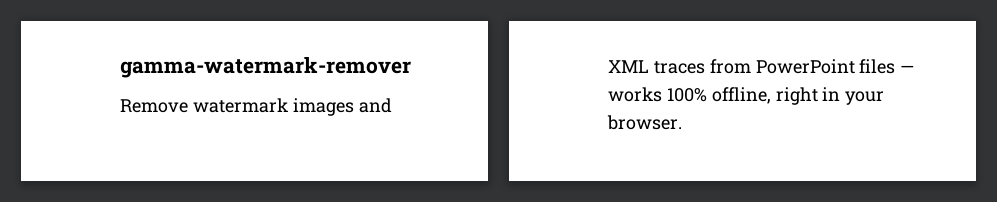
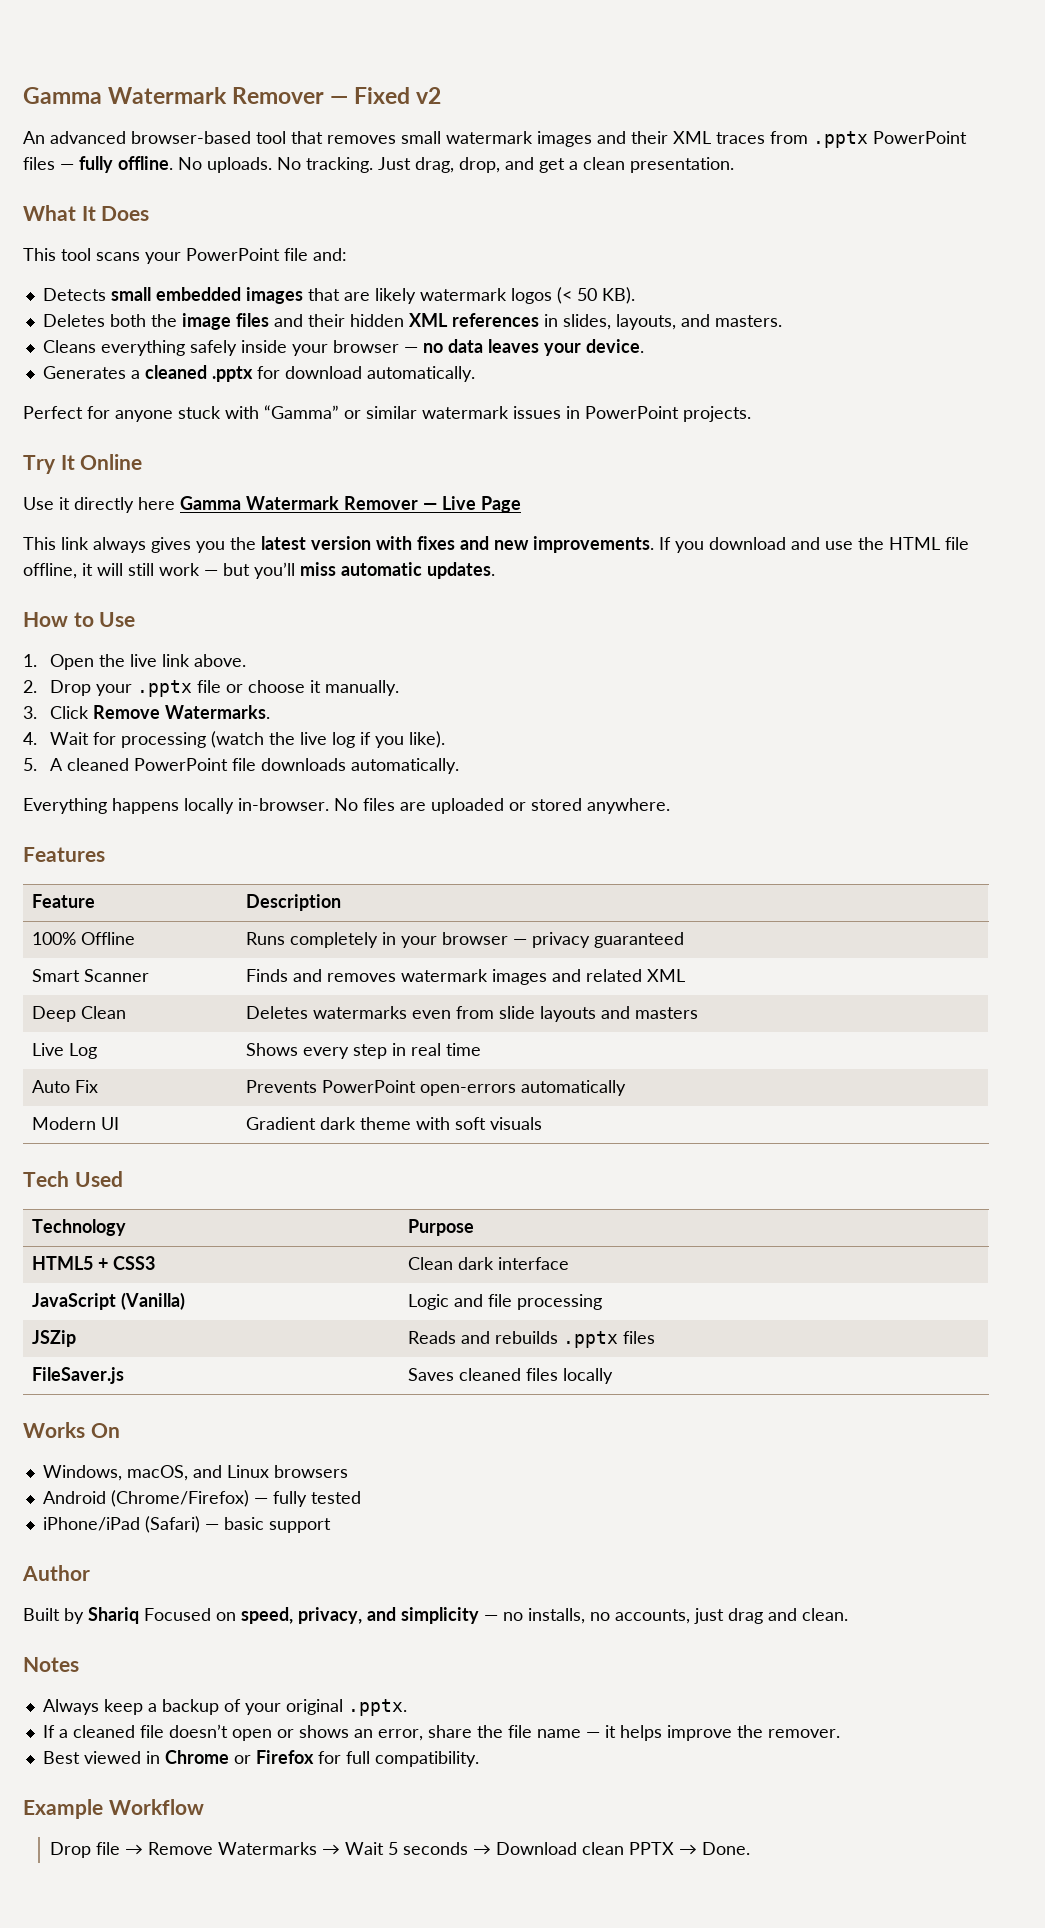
- gamma-watermark-remover
- Remove watermark images and XML traces from PowerPoint files — works 100% offline, right in your browser.
+ Gamma Watermark Remover — Fixed v2
+ An advanced browser-based tool that removes small watermark images and their XML traces from .pptx PowerPoint files — fully offline. No uploads. No tracking. Just drag, drop, and get a clean presentation.
+ What It Does
+ This tool scans your PowerPoint file and:
+ Detects small embedded images that are likely watermark logos (< 50 KB).
+ Deletes both the image files and their hidden XML references in slides, layouts, and masters.
+ Cleans everything safely inside your browser — no data leaves your device.
+ Generates a cleaned .pptx for download automatically.
+ Perfect for anyone stuck with “Gamma” or similar watermark issues in PowerPoint projects.
+ Try It Online
+ Use it directly here Gamma Watermark Remover — Live Page
+ This link always gives you the latest version with fixes and new improvements. If you download and use the HTML file offline, it will still work — but you’ll miss automatic updates.
+ How to Use
+ 1. Open the live link above.
+ 2. Drop your .pptx file or choose it manually.
+ 3. Click Remove Watermarks.
+ 4. Wait for processing (watch the live log if you like).
+ 5. A cleaned PowerPoint file downloads automatically.
+ Everything happens locally in-browser. No files are uploaded or stored anywhere.
+ Features
+ Feature | Description
+ 100% Offline | Runs completely in your browser — privacy guaranteed
+ Smart Scanner | Finds and removes watermark images and related XML
+ Deep Clean | Deletes watermarks even from slide layouts and masters
+ Live Log | Shows every step in real time
+ Auto Fix | Prevents PowerPoint open-errors automatically
+ Modern UI | Gradient dark theme with soft visuals
+ Tech Used
+ Technology | Purpose
+ HTML5 + CSS3 | Clean dark interface
+ JavaScript (Vanilla) | Logic and file processing
+ JSZip | Reads and rebuilds .pptx files
+ FileSaver.js | Saves cleaned files locally
+ Works On
+ Windows, macOS, and Linux browsers
+ Android (Chrome/Firefox) — fully tested
+ iPhone/iPad (Safari) — basic support
+ Author
+ Built by Shariq Focused on speed, privacy, and simplicity — no installs, no accounts, just drag and clean.
+ Notes
+ Always keep a backup of your original .pptx.
+ If a cleaned file doesn’t open or shows an error, share the file name — it helps improve the remover.
+ Best viewed in Chrome or Firefox for full compatibility.
+ Example Workflow
+ Drop file → Remove Watermarks → Wait 5 seconds → Download clean PPTX → Done.

